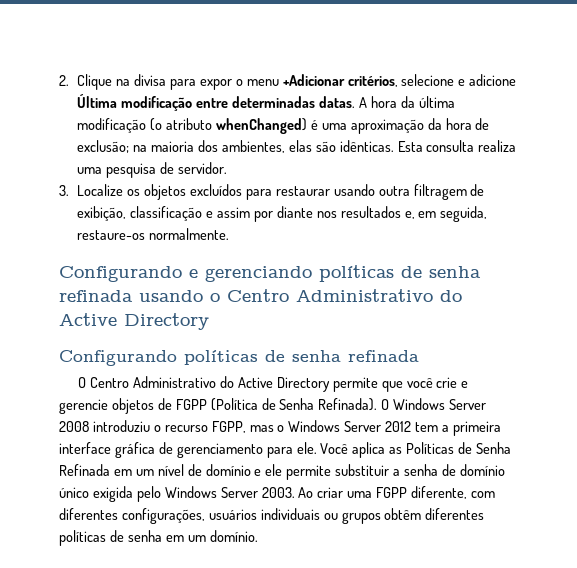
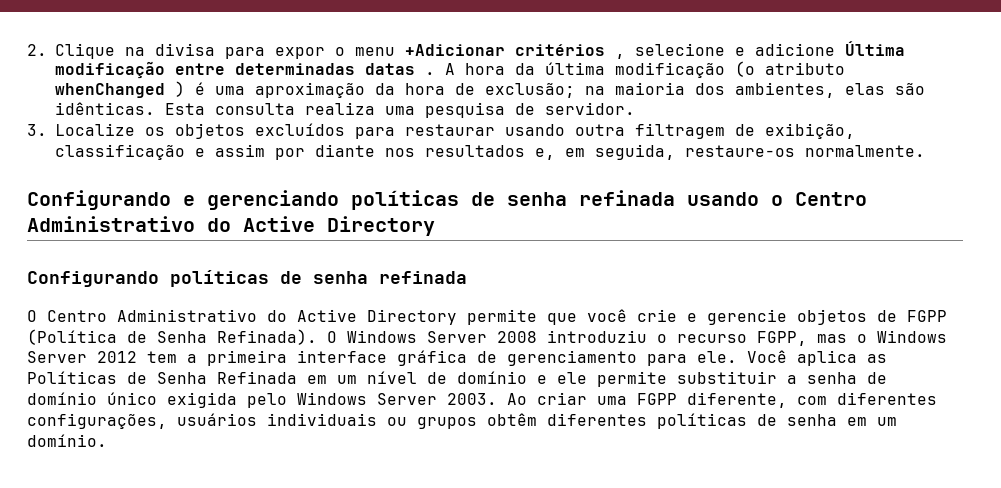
- 2. Clique na divisa para expor o menu +Adicionar critérios, selecione e adicione Última modificação entre determinadas datas.
+ 2. Clique na divisa para expor o menu +Adicionar critérios , selecione e adicione Última modificação entre determinadas datas .
- A hora da última modificação (o atributo whenChanged) é uma aproximação da hora de exclusão; na maioria dos ambientes, elas são idênticas.
+ A hora da última modificação (o atributo whenChanged ) é uma aproximação da hora de exclusão; na maioria dos ambientes, elas são idênticas.

